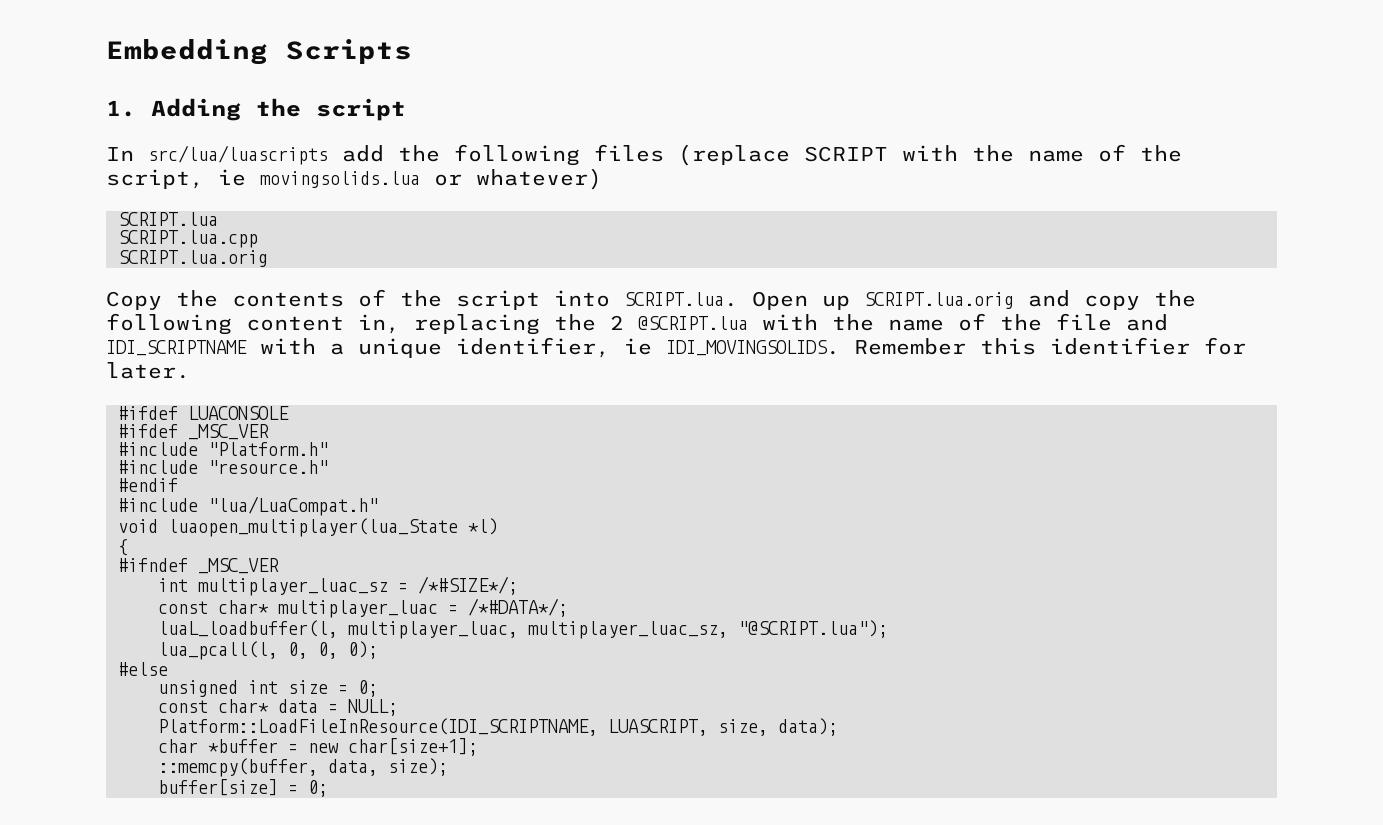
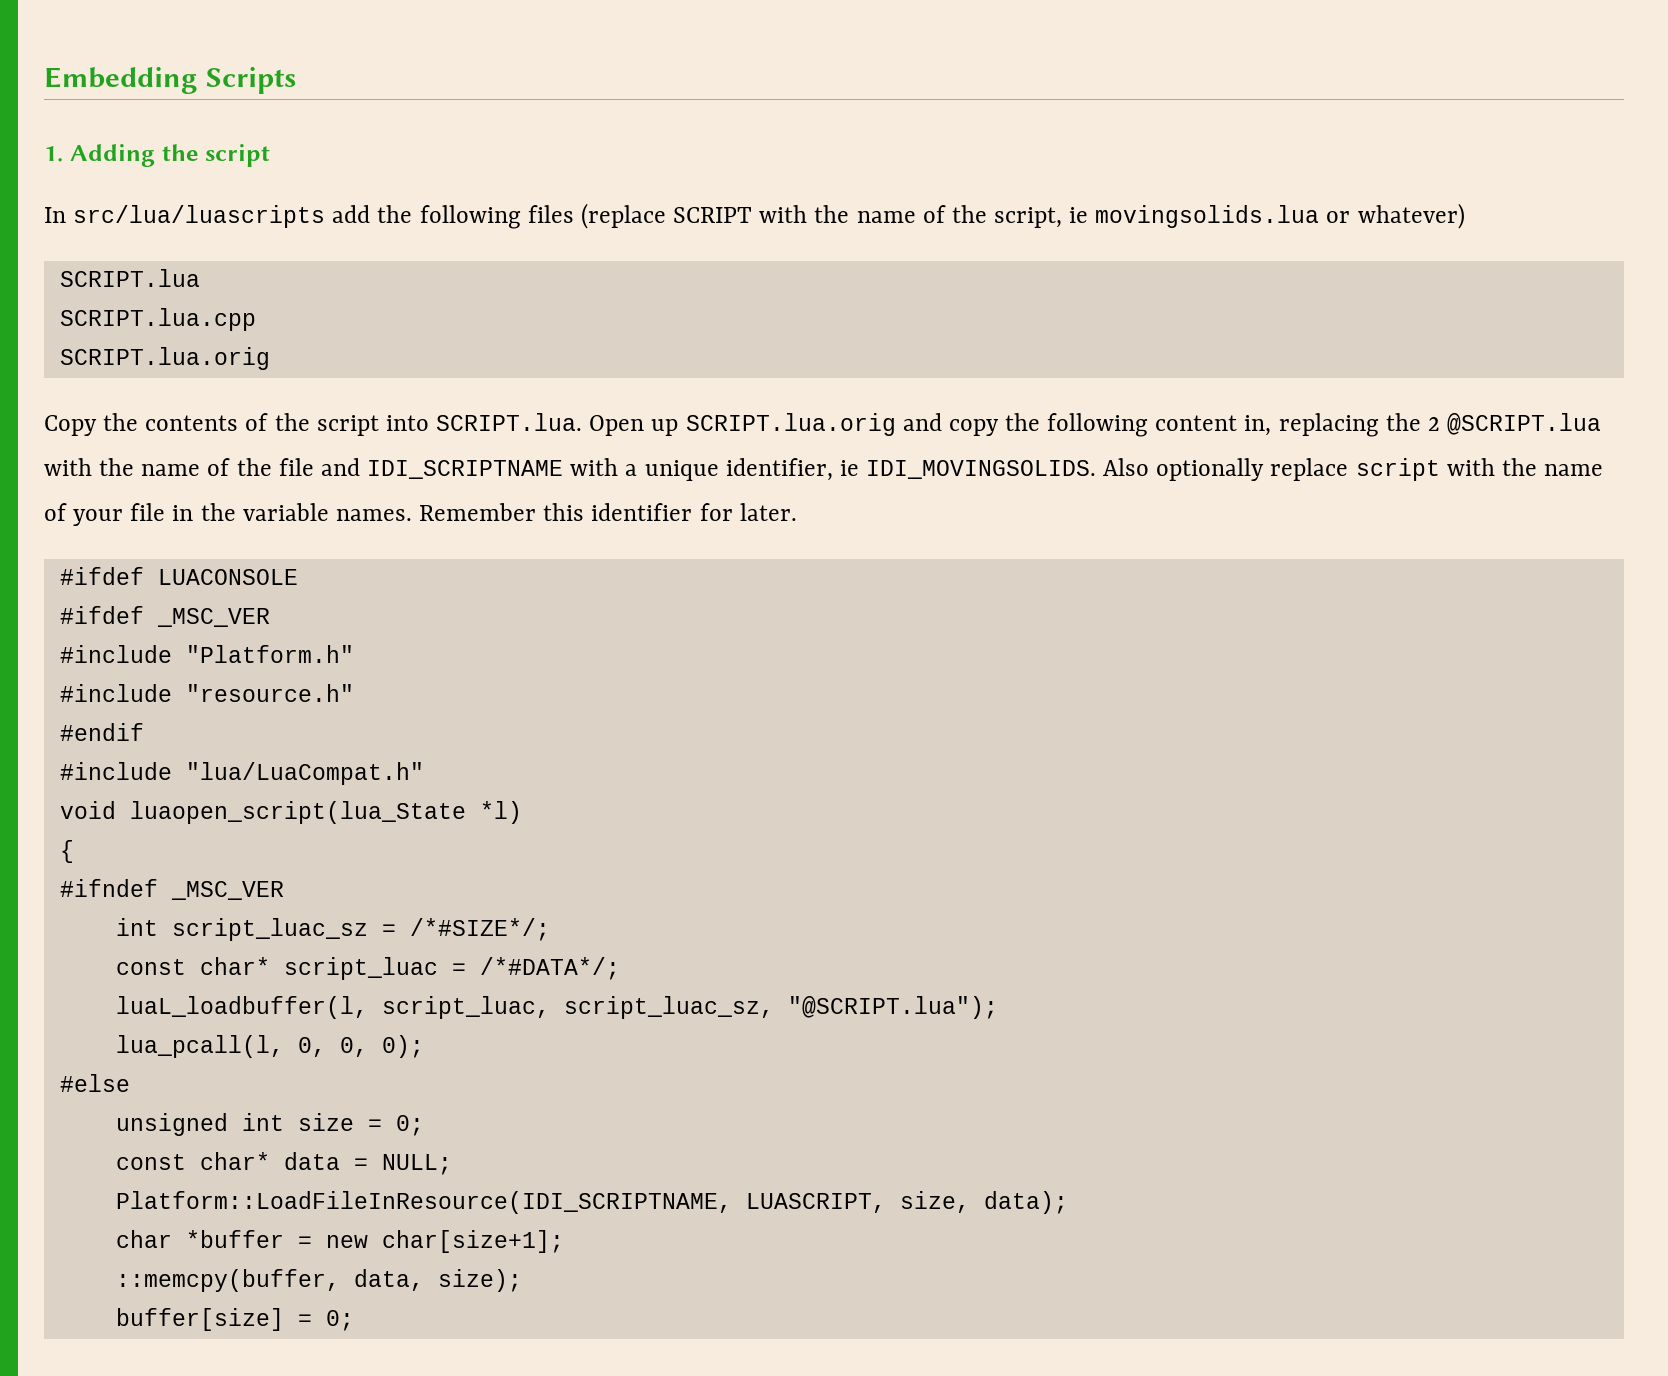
+ Also optionally replace script with the name of your file in the variable names.
- void luaopen_multiplayer(lua_State *l)
+ void luaopen_script(lua_State *l)
- int multiplayer_luac_sz = /*#SIZE*/;
+ int script_luac_sz = /*#SIZE*/;
- const char* multiplayer_luac = /*#DATA*/;
+ const char* script_luac = /*#DATA*/;
- luaL_loadbuffer(l, multiplayer_luac, multiplayer_luac_sz, "@SCRIPT.lua");
+ luaL_loadbuffer(l, script_luac, script_luac_sz, "@SCRIPT.lua");

